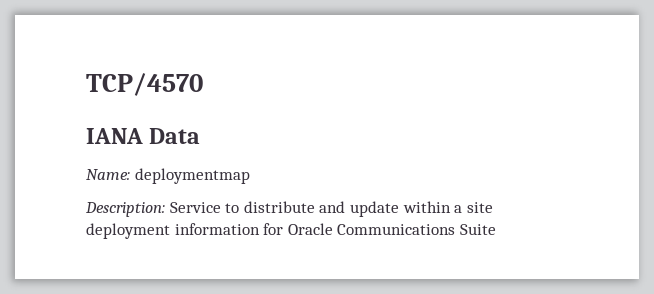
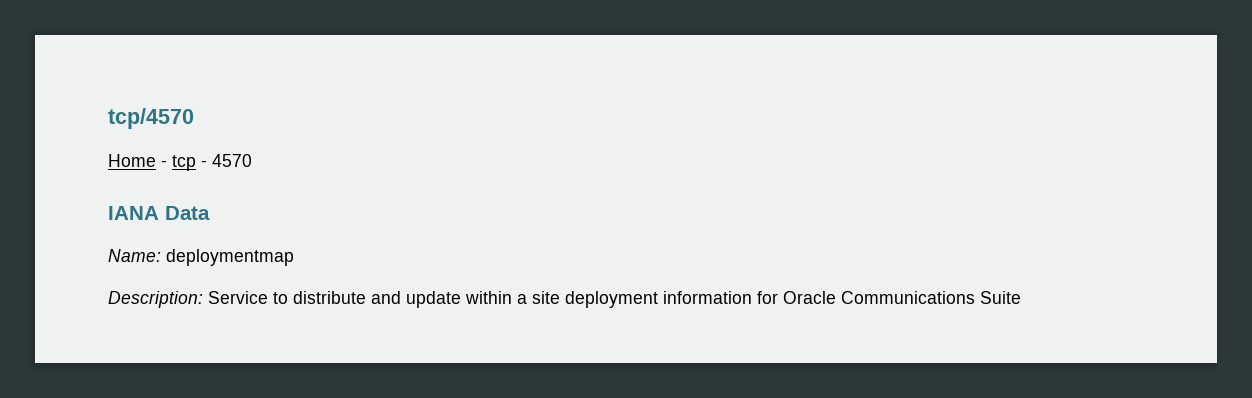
- TCP/4570
+ tcp/4570
+ Home - tcp - 4570

